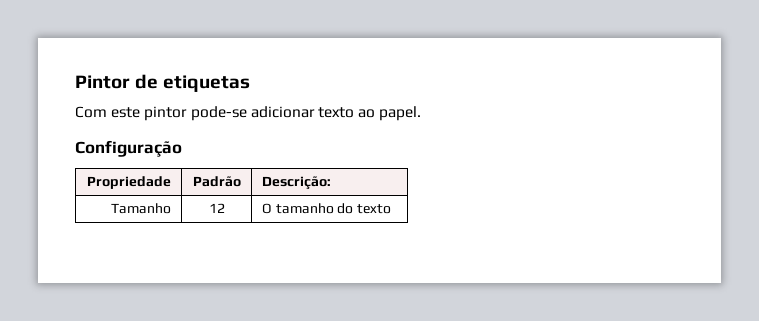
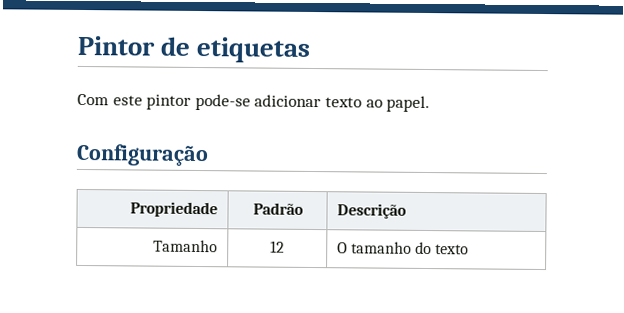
- Propriedade | Padrão | Descrição:
+ Propriedade | Padrão | Descrição

